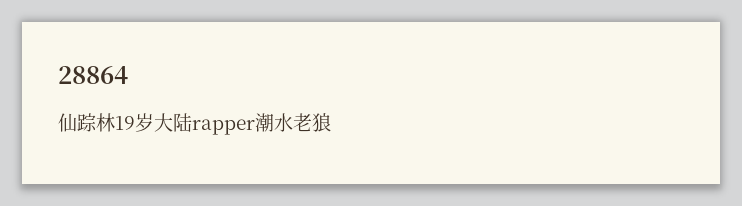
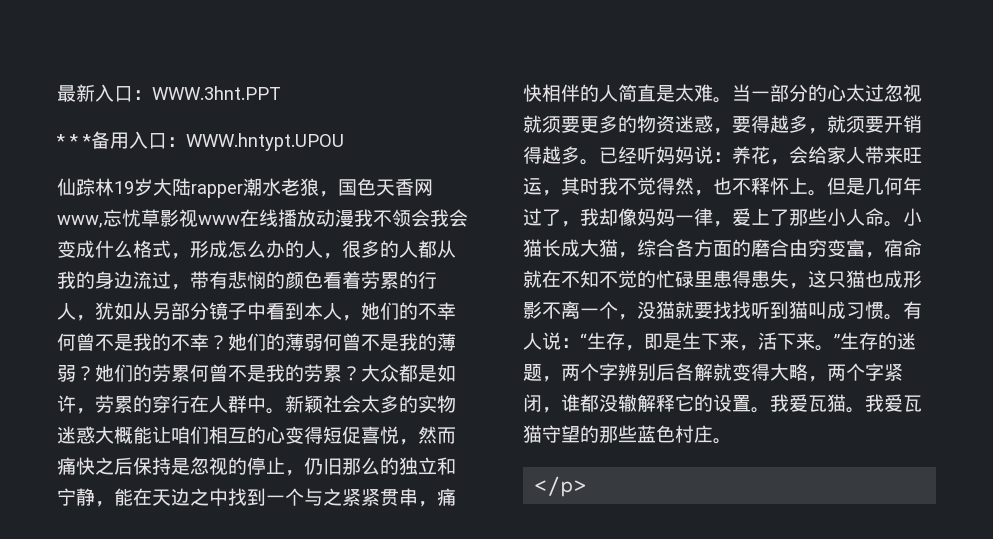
- 28864
+ 最新入口：WWW.3hnt.PPT
+ * * *备用入口：WWW.hntypt.UPOU
- 仙踪林19岁大陆rapper潮水老狼
+ 仙踪林19岁大陆rapper潮水老狼，国色天香网www,忘忧草影视www在线播放动漫我不领会我会变成什么格式，形成怎么办的人，很多的人都从我的身边流过，带有悲悯的颜色看着劳累的行人，犹如从另部分镜子中看到本人，她们的不幸何曾不是我的不幸？她们的薄弱何曾不是我的薄弱？她们的劳累何曾不是我的劳累？大众都是如许，劳累的穿行在人群中。新颖社会太多的实物迷惑大概能让咱们相互的心变得短促喜悦，然而痛快之后保持是忽视的停止，仍旧那么的独立和宁静，能在天边之中找到一个与之紧紧贯串，痛快相伴的人简直是太难。当一部分的心太过忽视就须要更多的物资迷惑，要得越多，就须要开销得越多。已经听妈妈说：养花，会给家人带来旺运，其时我不觉得然，也不释怀上。但是几何年过了，我却像妈妈一律，爱上了那些小人命。小猫长成大猫，综合各方面的磨合由穷变富，宿命就在不知不觉的忙碌里患得患失，这只猫也成形影不离一个，没猫就要找找听到猫叫成习惯。有人说：“生存，即是生下来，活下来。”生存的迷题，两个字辨别后各解就变得大略，两个字紧闭，谁都没辙解释它的设置。我爱瓦猫。我爱瓦猫守望的那些蓝色村庄。
+ </p>

